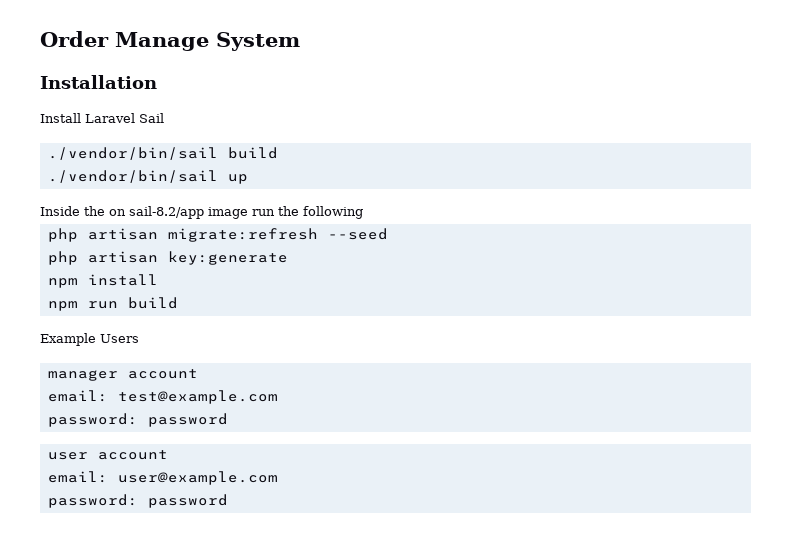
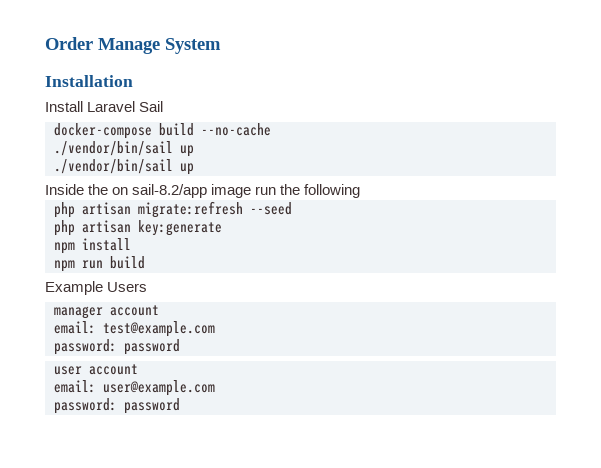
- ./vendor/bin/sail build
+ docker-compose build --no-cache
+ ./vendor/bin/sail up

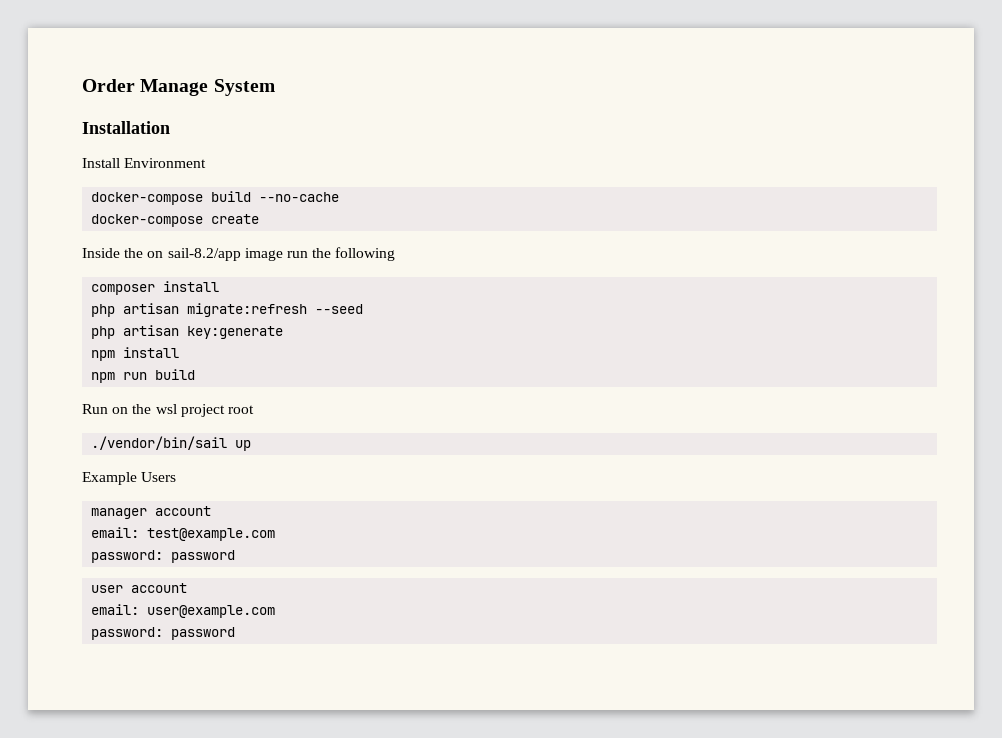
- Install Laravel Sail
+ Install Environment
  docker-compose build --no-cache
- ./vendor/bin/sail up
- ./vendor/bin/sail up
+ docker-compose create
+ composer install
+ Run on the wsl project root
+ ./vendor/bin/sail up

